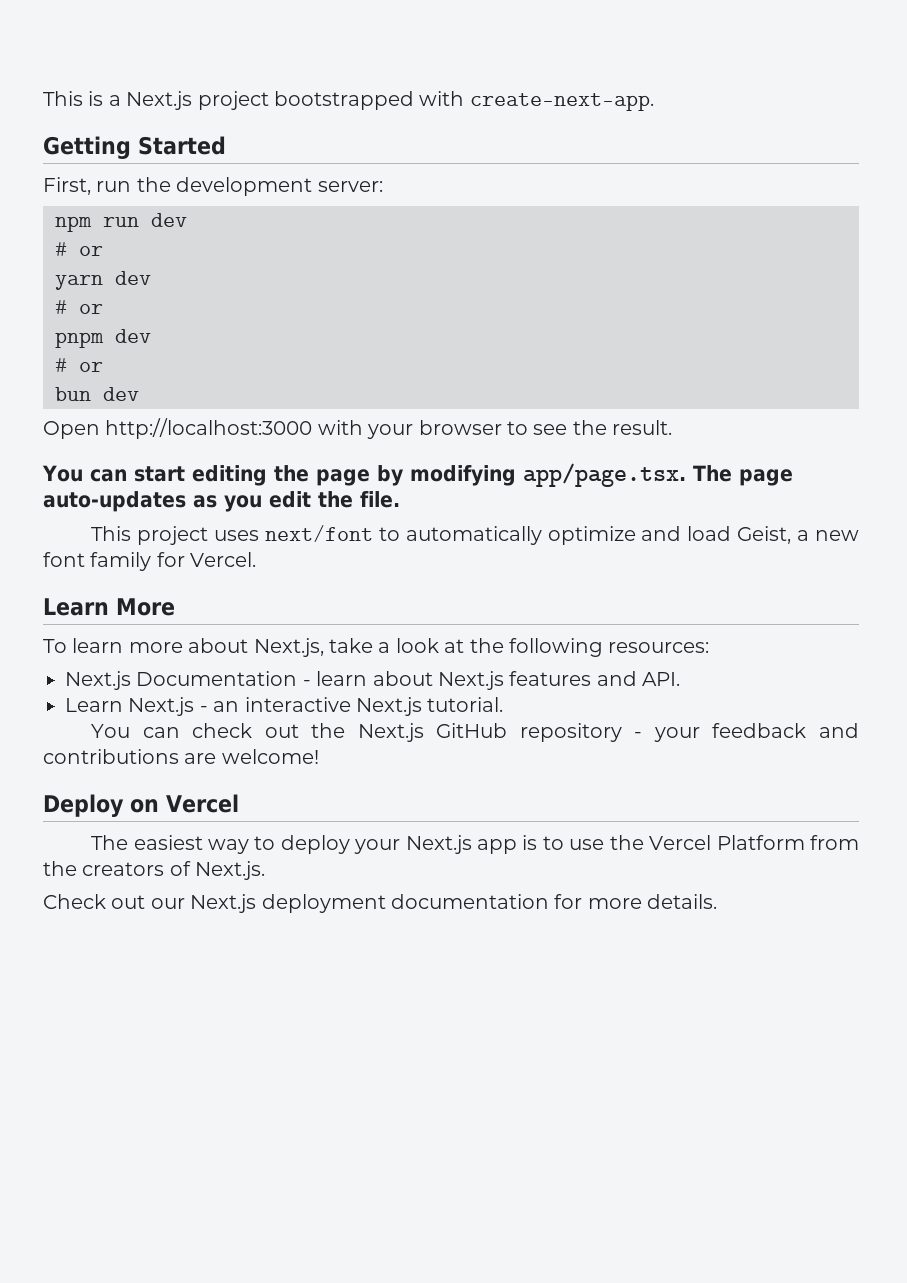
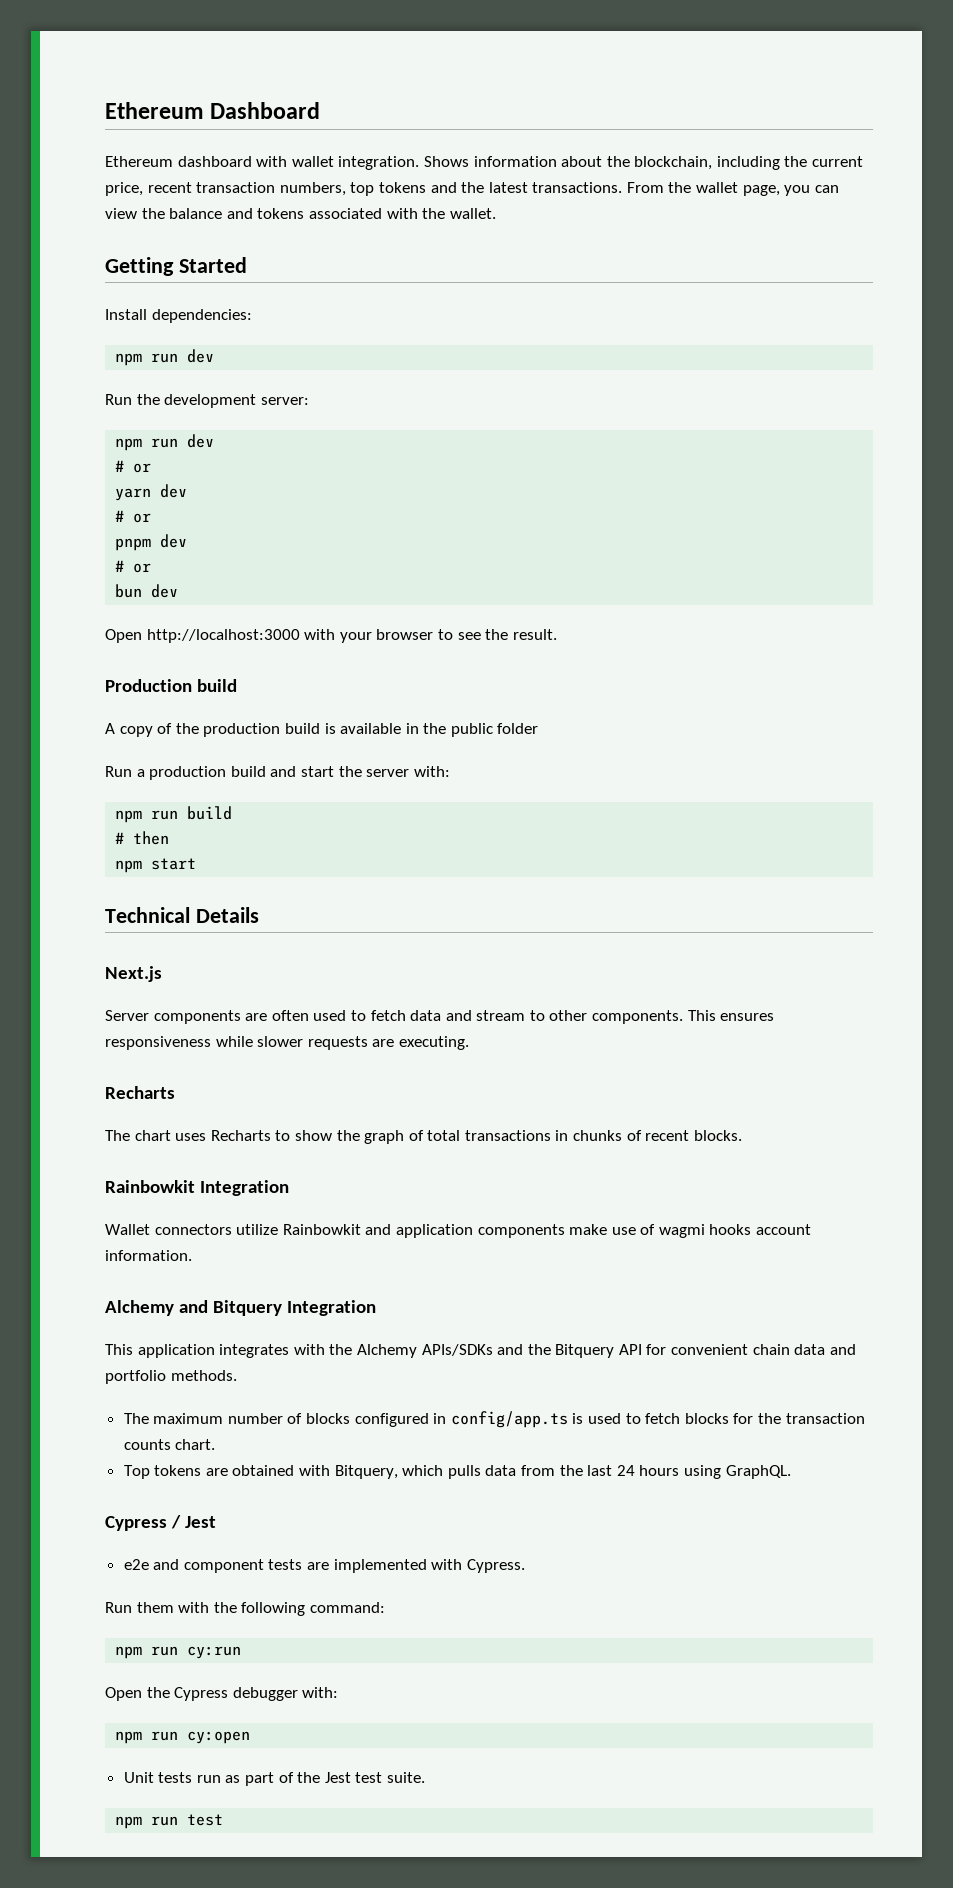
- This is a Next.js project bootstrapped with create-next-app.
+ Ethereum Dashboard
+ Ethereum dashboard with wallet integration. Shows information about the blockchain, including the current price, recent transaction numbers, top tokens and the latest transactions. From the wallet page, you can view the balance and tokens associated with the wallet.
  Getting Started
- First, run the development server:
+ Install dependencies:
+ npm run dev
+ Run the development server:
- You can start editing the page by modifying app/page.tsx. The page auto-updates as you edit the file.
- This project uses next/font to automatically optimize and load Geist, a new font family for Vercel.
- Learn More
- To learn more about Next.js, take a look at the following resources:
- Next.js Documentation - learn about Next.js features and API.
- Learn Next.js - an interactive Next.js tutorial.
- You can check out the Next.js GitHub repository - your feedback and contributions are welcome!
- Deploy on Vercel
- The easiest way to deploy your Next.js app is to use the Vercel Platform from the creators of Next.js.
- Check out our Next.js deployment documentation for more details.
+ Production build
+ A copy of the production build is available in the public folder
+ Run a production build and start the server with:
+ npm run build
+ # then
+ npm start
+ Technical Details
+ Next.js
+ Server components are often used to fetch data and stream to other components. This ensures responsiveness while slower requests are executing.
+ Recharts
+ The chart uses Recharts to show the graph of total transactions in chunks of recent blocks.
+ Rainbowkit Integration
+ Wallet connectors utilize Rainbowkit and application components make use of wagmi hooks account information.
+ Alchemy and Bitquery Integration
+ This application integrates with the Alchemy APIs/SDKs and the Bitquery API for convenient chain data and portfolio methods.
+ The maximum number of blocks configured in config/app.ts is used to fetch blocks for the transaction counts chart.
+ Top tokens are obtained with Bitquery, which pulls data from the last 24 hours using GraphQL.
+ Cypress / Jest
+ e2e and component tests are implemented with Cypress.
+ Run them with the following command:
+ npm run cy:run
+ Open the Cypress debugger with:
+ npm run cy:open
+ Unit tests run as part of the Jest test suite.
+ npm run test

